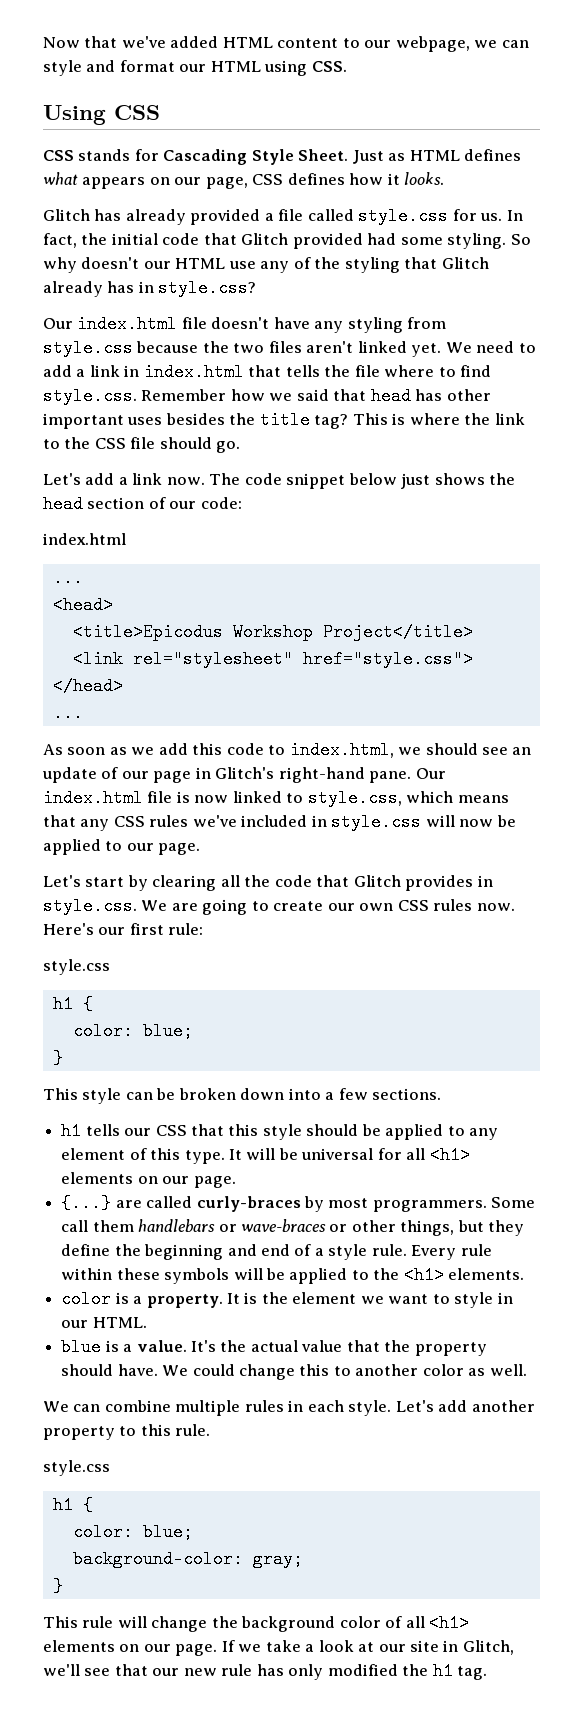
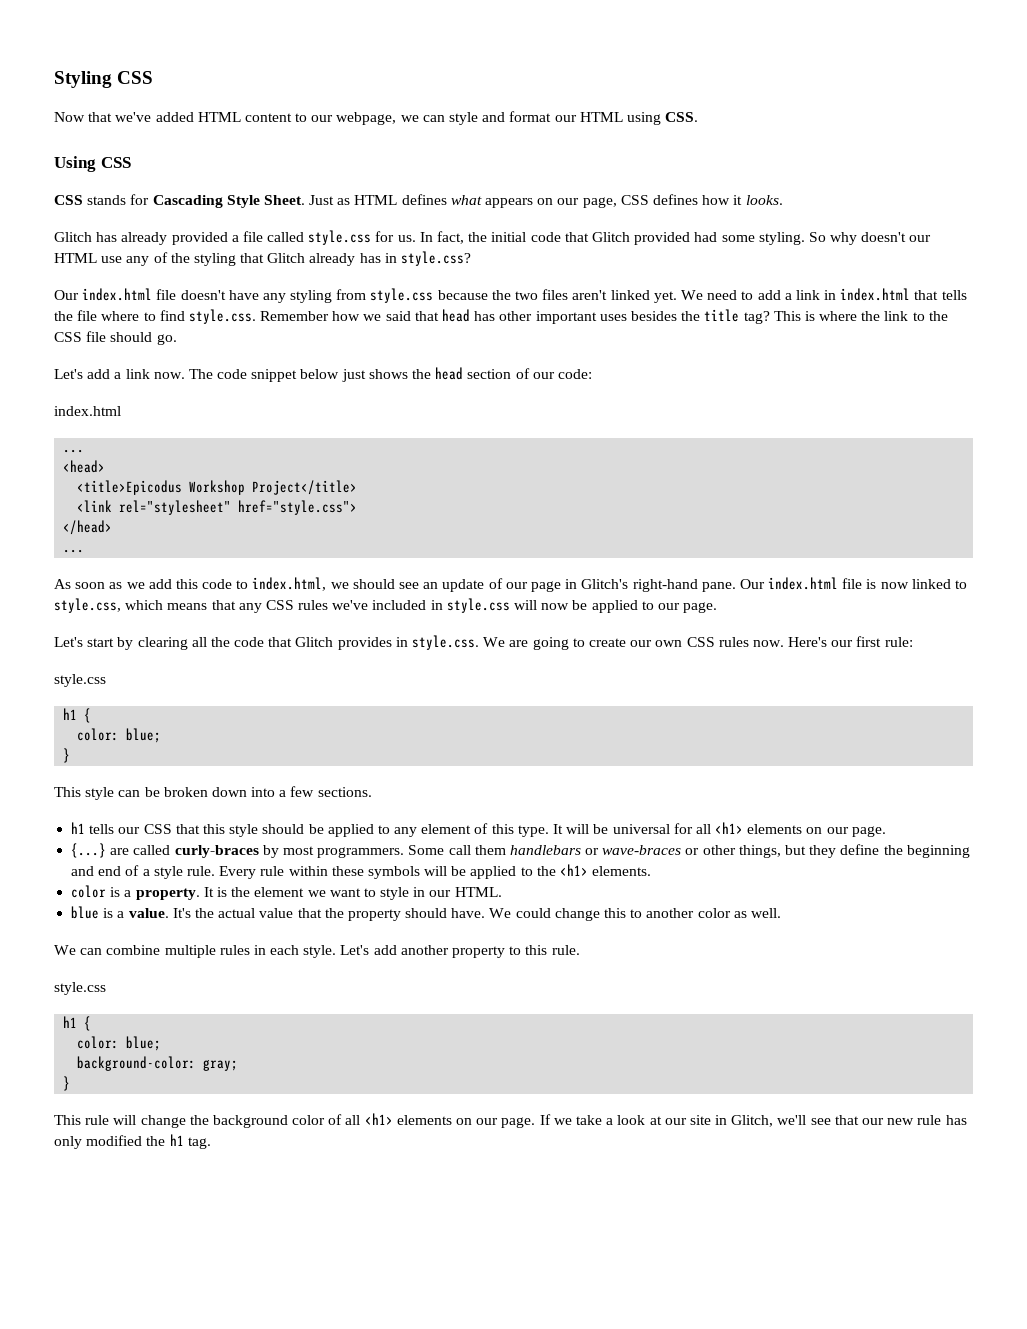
+ Styling CSS

